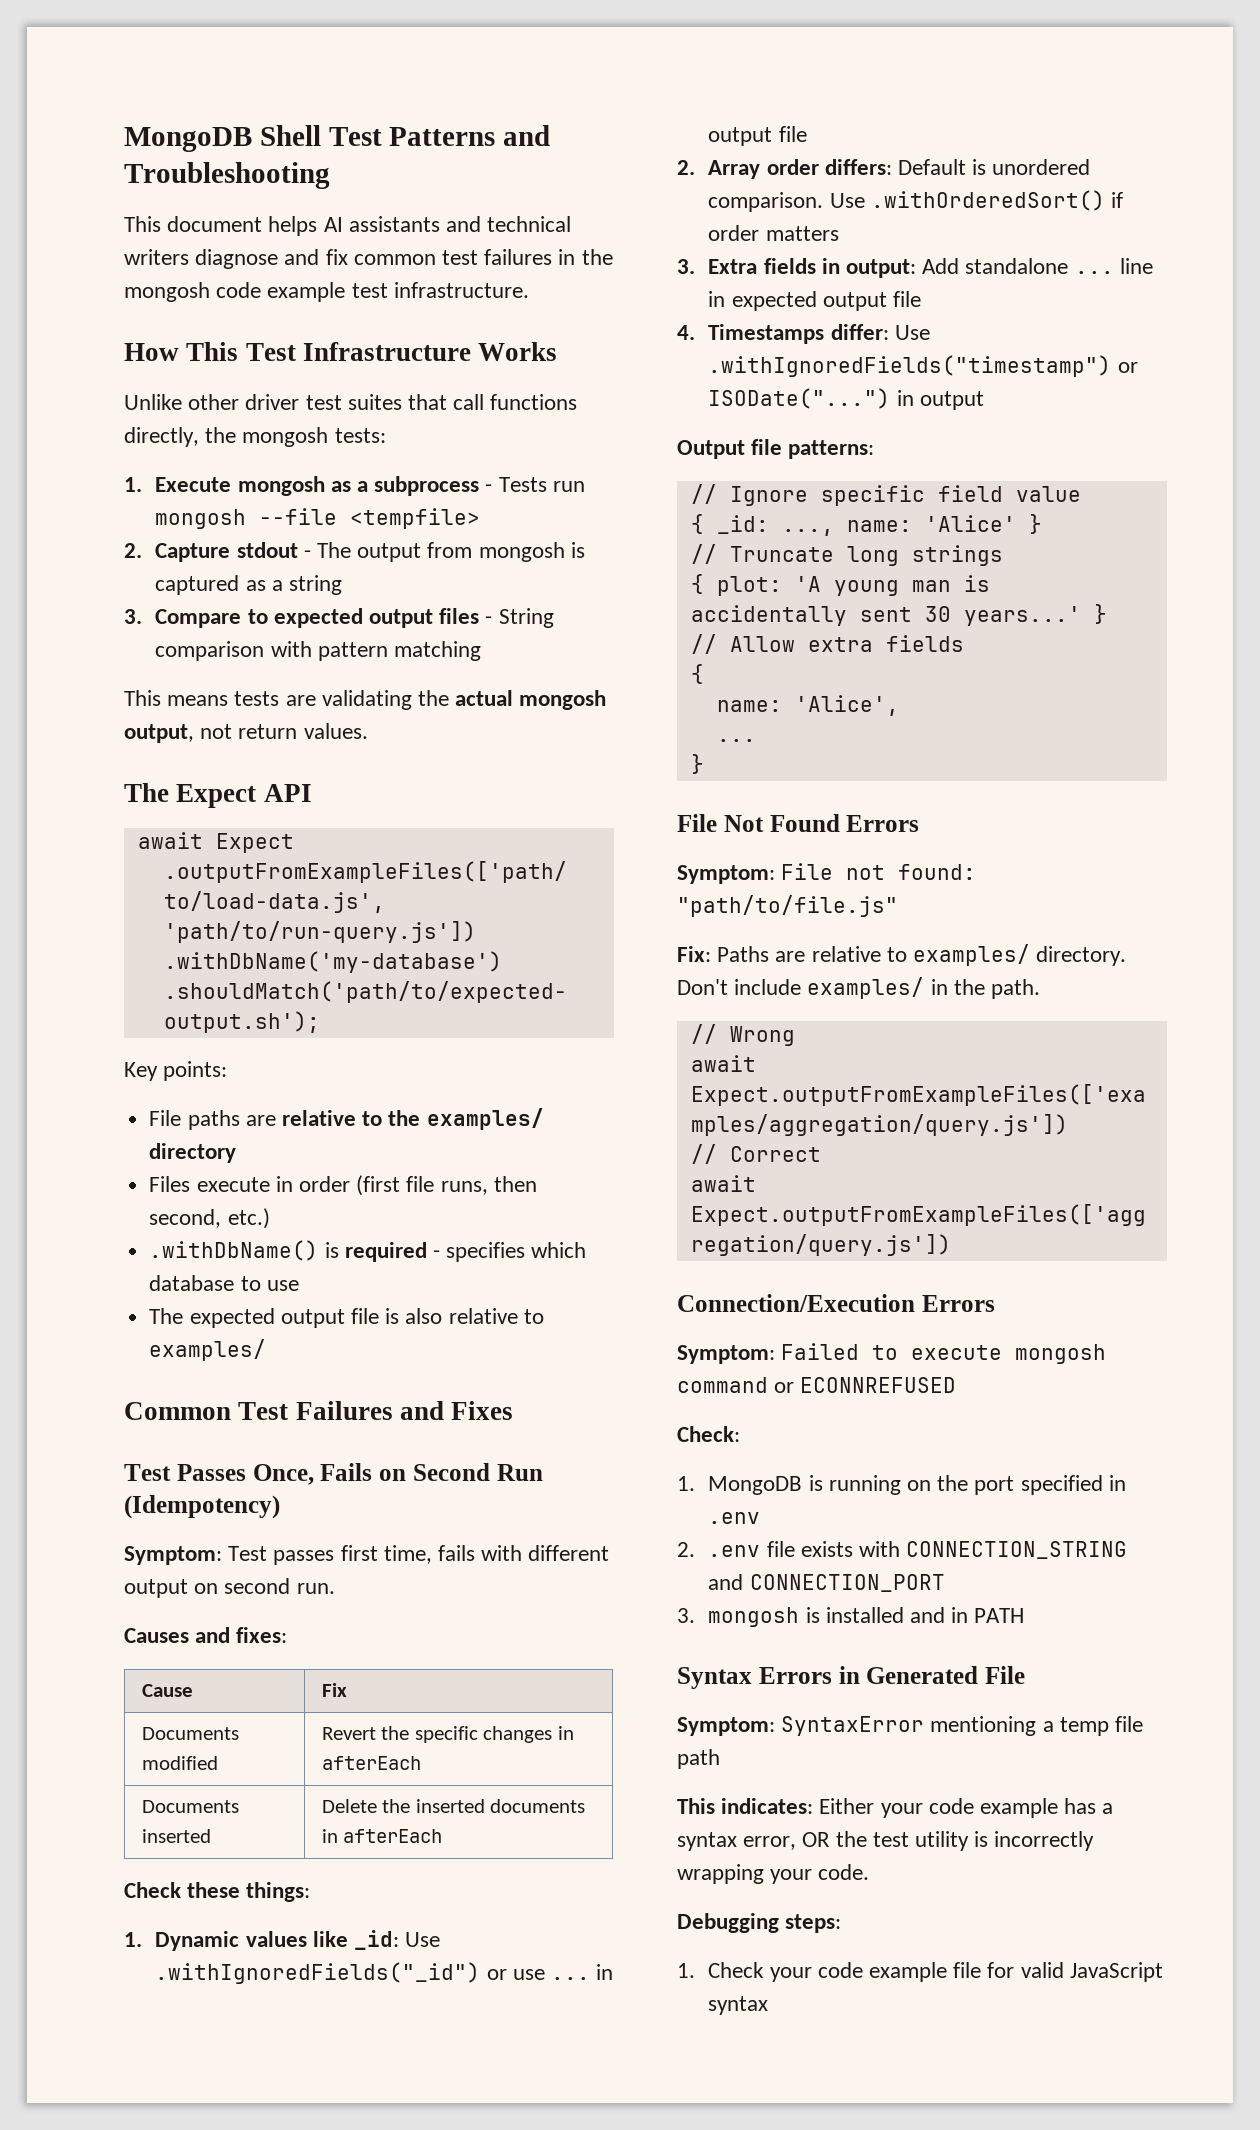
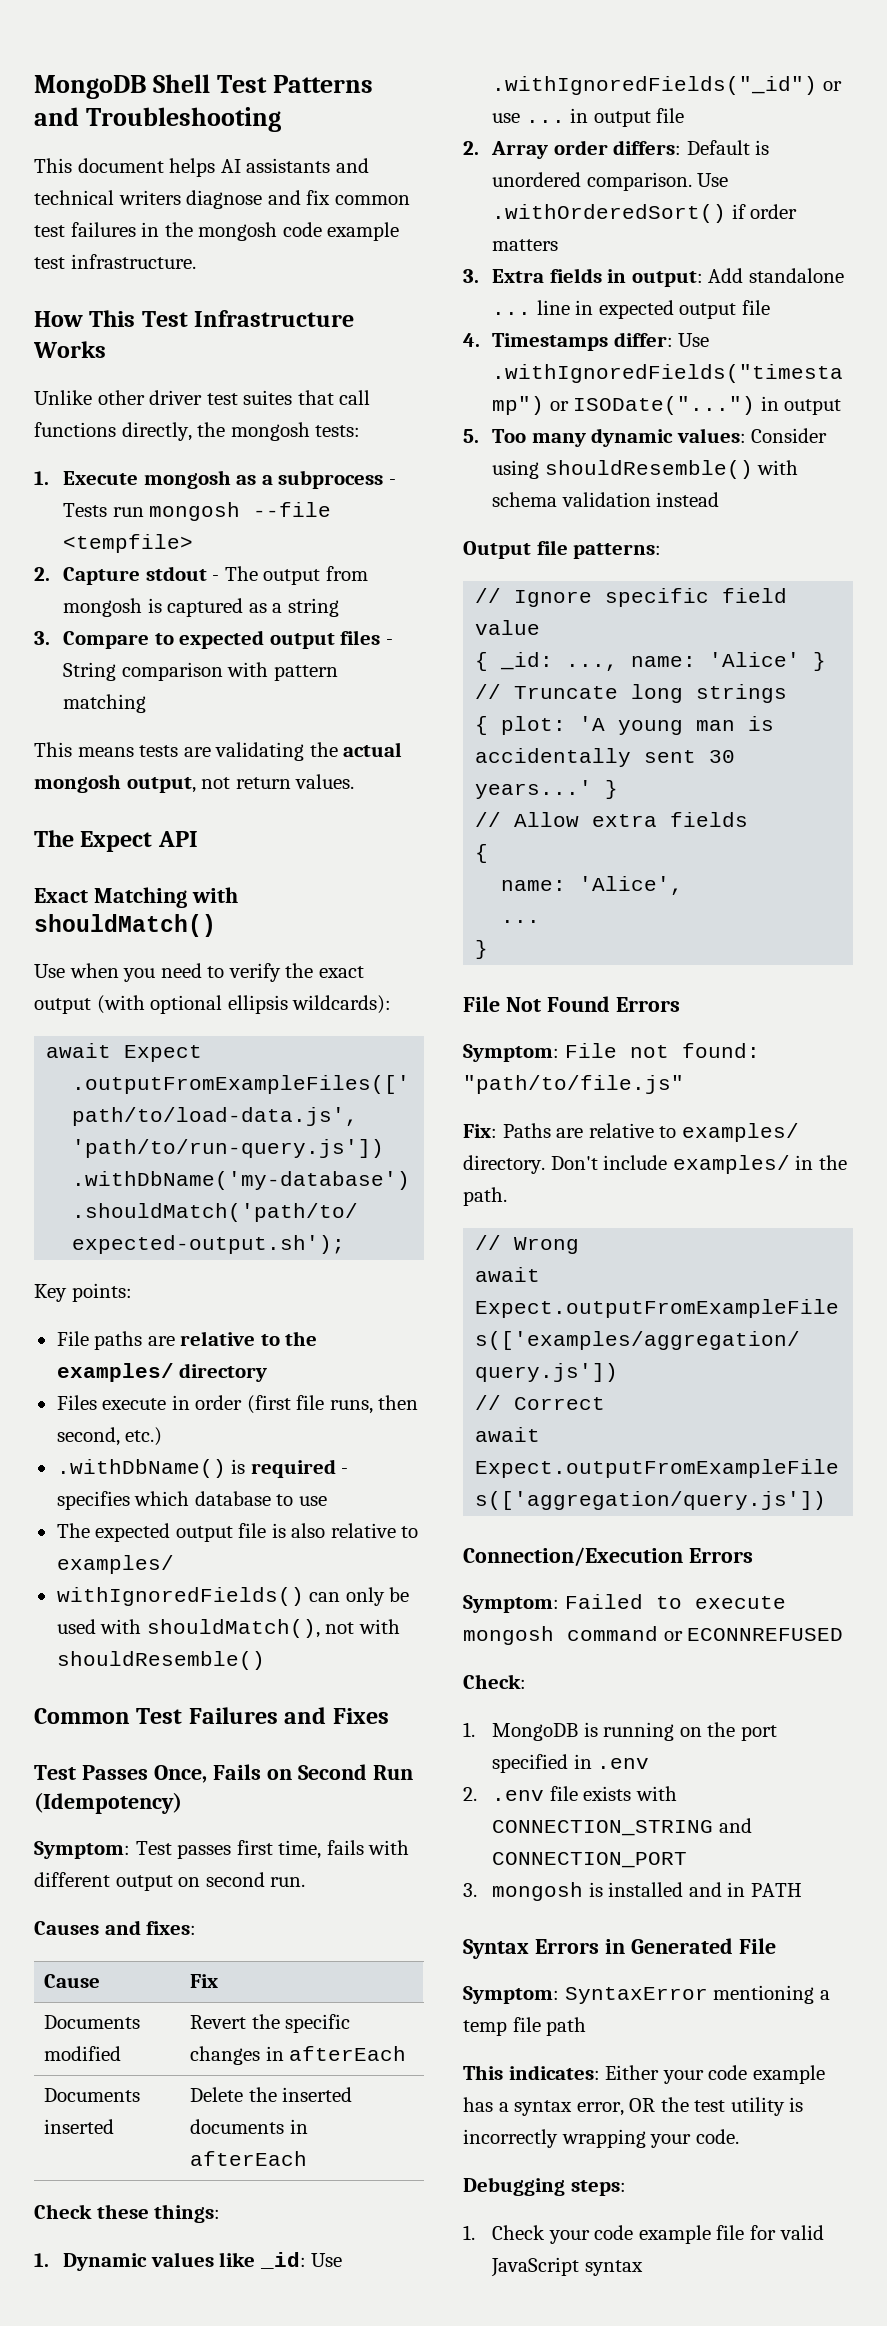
+ Exact Matching with shouldMatch()
+ Use when you need to verify the exact output (with optional ellipsis wildcards):
+ withIgnoredFields() can only be used with shouldMatch(), not with shouldResemble()
+ 5. Too many dynamic values: Consider using shouldResemble() with schema validation instead

